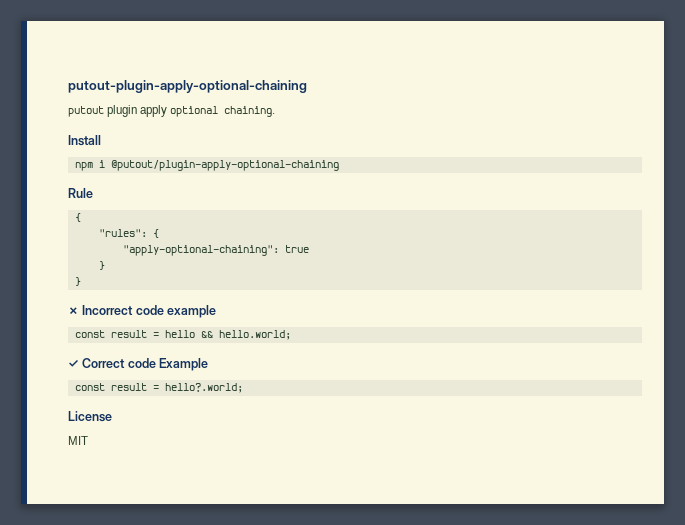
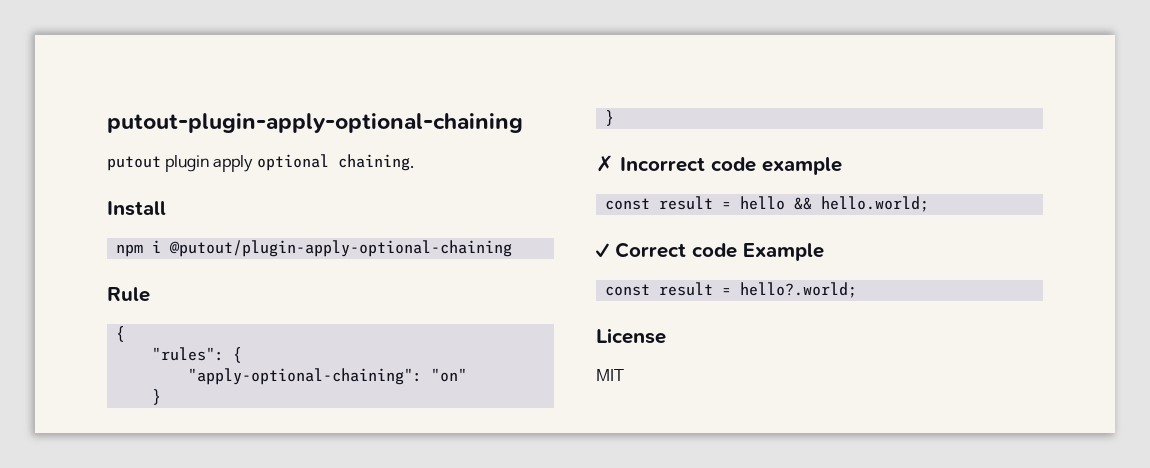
- "apply-optional-chaining": true
+ "apply-optional-chaining": "on"

